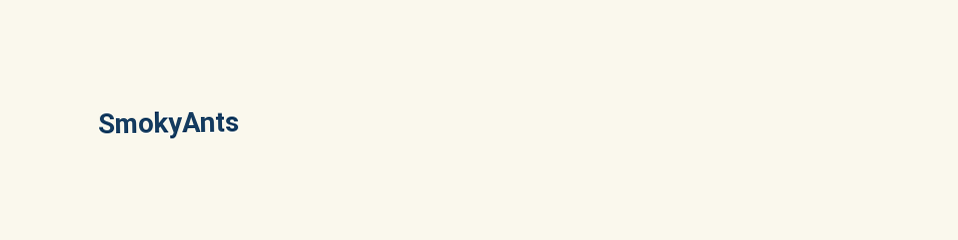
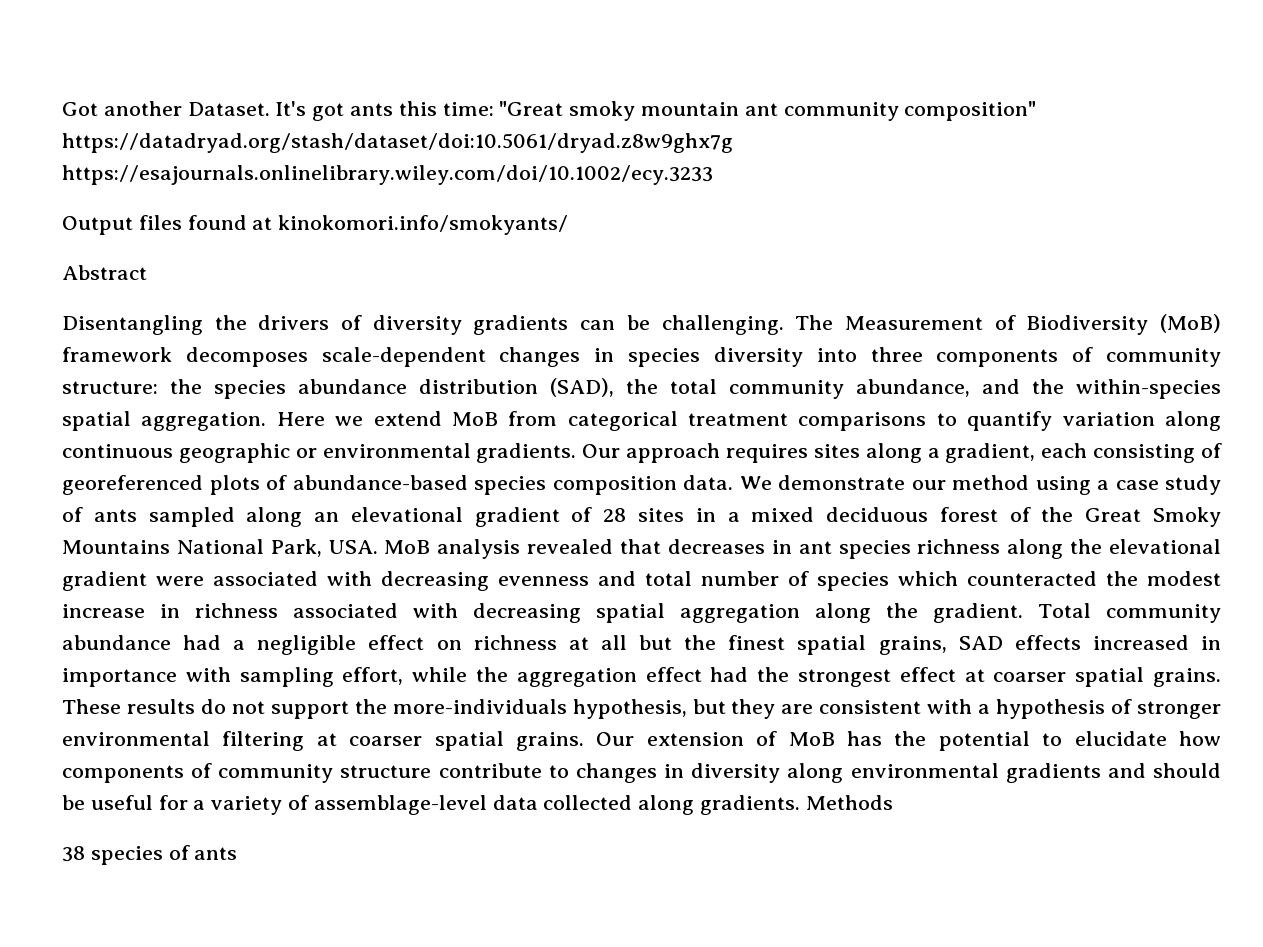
- SmokyAnts
+ Got another Dataset. It's got ants this time: "Great smoky mountain ant community composition" https://datadryad.org/stash/dataset/doi:10.5061/dryad.z8w9ghx7g https://esajournals.onlinelibrary.wiley.com/doi/10.1002/ecy.3233
+ Output files found at kinokomori.info/smokyants/
+ Abstract
+ Disentangling the drivers of diversity gradients can be challenging. The Measurement of Biodiversity (MoB) framework decomposes scale-dependent changes in species diversity into three components of community structure: the species abundance distribution (SAD), the total community abundance, and the within-species spatial aggregation. Here we extend MoB from categorical treatment comparisons to quantify variation along continuous geographic or environmental gradients. Our approach requires sites along a gradient, each consisting of georeferenced plots of abundance-based species composition data. We demonstrate our method using a case study of ants sampled along an elevational gradient of 28 sites in a mixed deciduous forest of the Great Smoky Mountains National Park, USA. MoB analysis revealed that decreases in ant species richness along the elevational gradient were associated with decreasing evenness and total number of species which counteracted the modest increase in richness associated with decreasing spatial aggregation along the gradient. Total community abundance had a negligible effect on richness at all but the finest spatial grains, SAD effects increased in importance with sampling effort, while the aggregation effect had the strongest effect at coarser spatial grains. These results do not support the more-individuals hypothesis, but they are consistent with a hypothesis of stronger environmental filtering at coarser spatial grains. Our extension of MoB has the potential to elucidate how components of community structure contribute to changes in diversity along environmental gradients and should be useful for a variety of assemblage-level data collected along gradients. Methods
+ 38 species of ants

